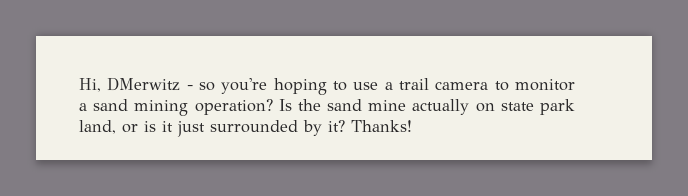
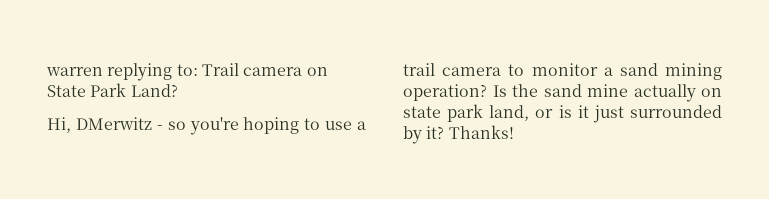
+ warren replying to: Trail camera on State Park Land?

